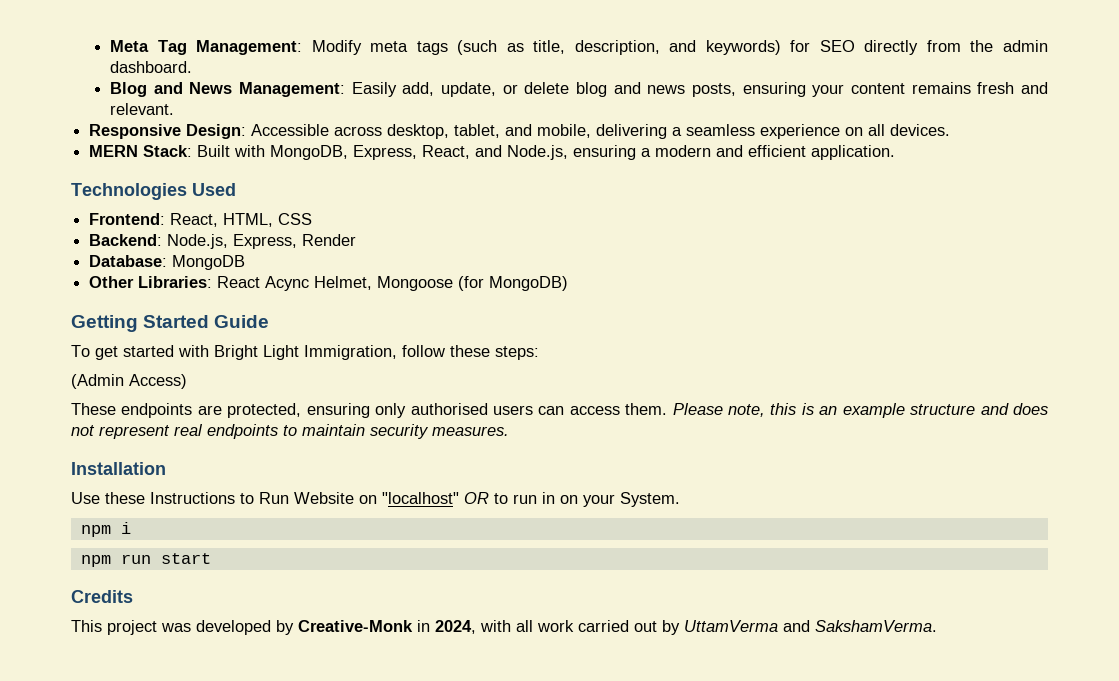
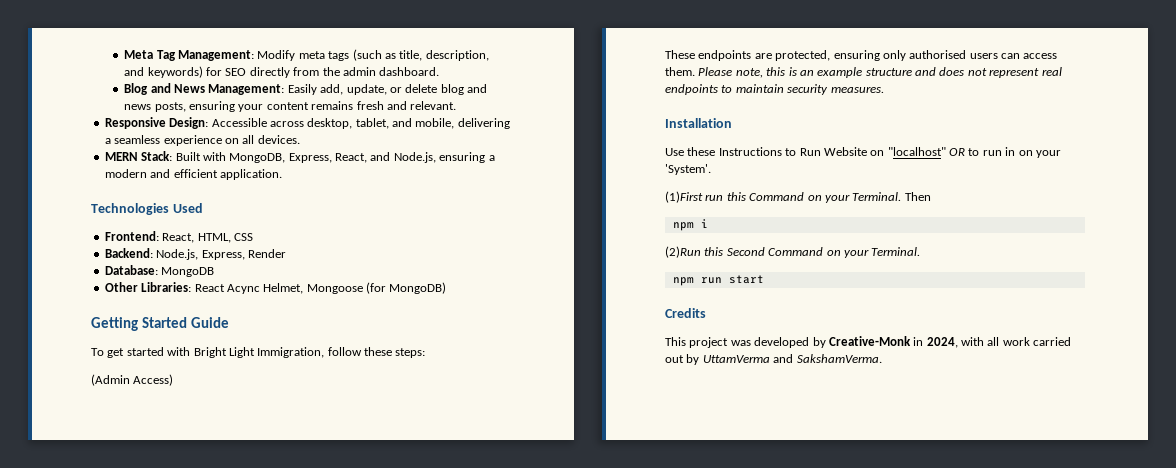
- Use these Instructions to Run Website on "localhost" OR to run in on your System.
+ Use these Instructions to Run Website on "localhost" OR to run in on your 'System'.
+ (1)First run this Command on your Terminal. Then
  npm i
+ (2)Run this Second Command on your Terminal.

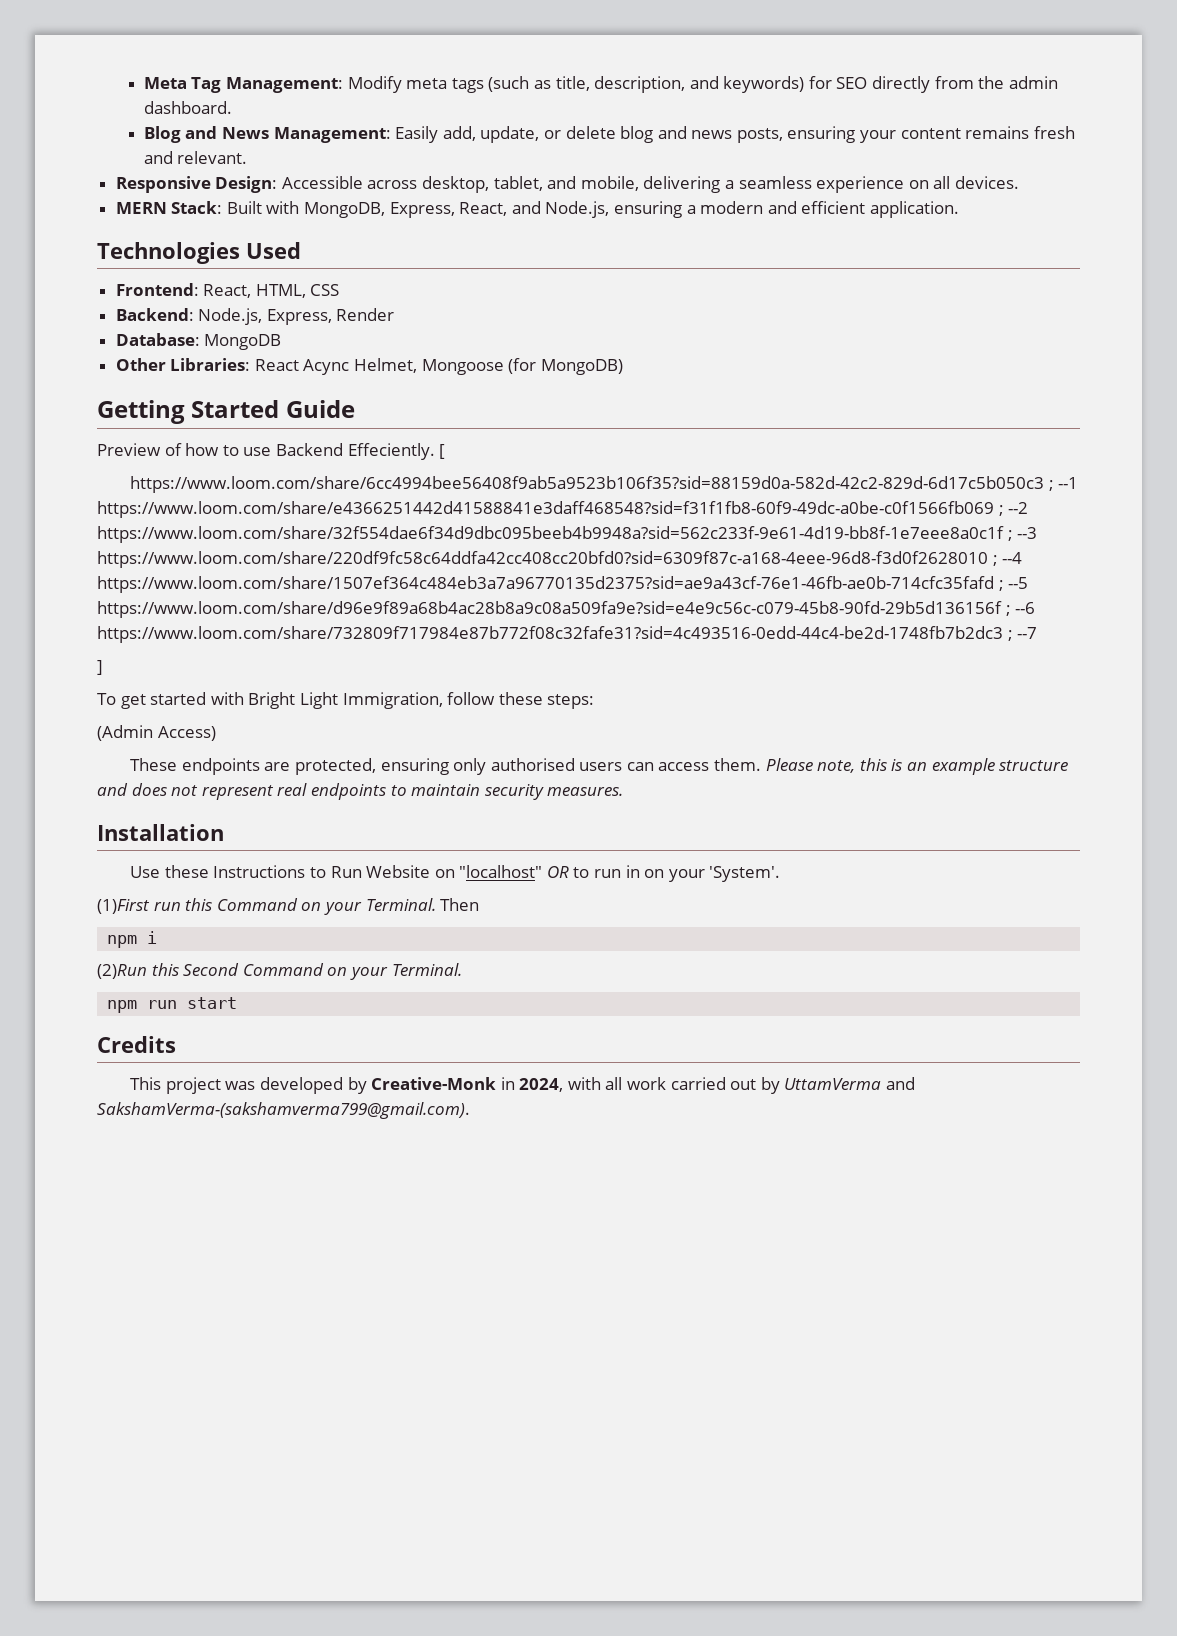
+ Preview of how to use Backend Effeciently. [
+ https://www.loom.com/share/6cc4994bee56408f9ab5a9523b106f35?sid=88159d0a-582d-42c2-829d-6d17c5b050c3 ; --1 https://www.loom.com/share/e4366251442d41588841e3daff468548?sid=f31f1fb8-60f9-49dc-a0be-c0f1566fb069 ; --2 https://www.loom.com/share/32f554dae6f34d9dbc095beeb4b9948a?sid=562c233f-9e61-4d19-bb8f-1e7eee8a0c1f ; --3 https://www.loom.com/share/220df9fc58c64ddfa42cc408cc20bfd0?sid=6309f87c-a168-4eee-96d8-f3d0f2628010 ; --4 https://www.loom.com/share/1507ef364c484eb3a7a96770135d2375?sid=ae9a43cf-76e1-46fb-ae0b-714cfc35fafd ; --5 https://www.loom.com/share/d96e9f89a68b4ac28b8a9c08a509fa9e?sid=e4e9c56c-c079-45b8-90fd-29b5d136156f ; --6 https://www.loom.com/share/732809f717984e87b772f08c32fafe31?sid=4c493516-0edd-44c4-be2d-1748fb7b2dc3 ; --7
+ ]
- This project was developed by Creative-Monk in 2024, with all work carried out by UttamVerma and SakshamVerma.
+ This project was developed by Creative-Monk in 2024, with all work carried out by UttamVerma and SakshamVerma-(sakshamverma799@gmail.com).

